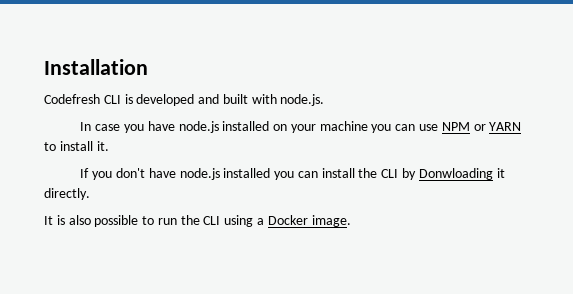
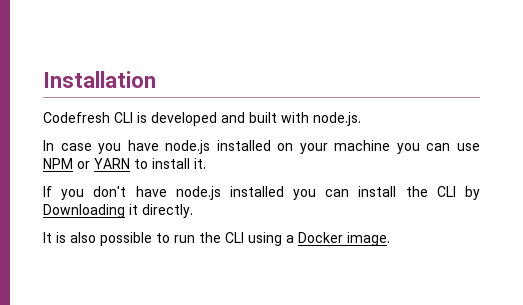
- If you don't have node.js installed you can install the CLI by Donwloading it directly.
+ If you don't have node.js installed you can install the CLI by Downloading it directly.

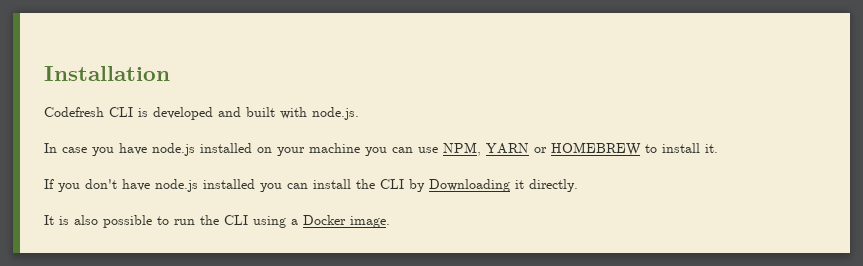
- In case you have node.js installed on your machine you can use NPM or YARN to install it.
+ In case you have node.js installed on your machine you can use NPM, YARN or HOMEBREW to install it.

